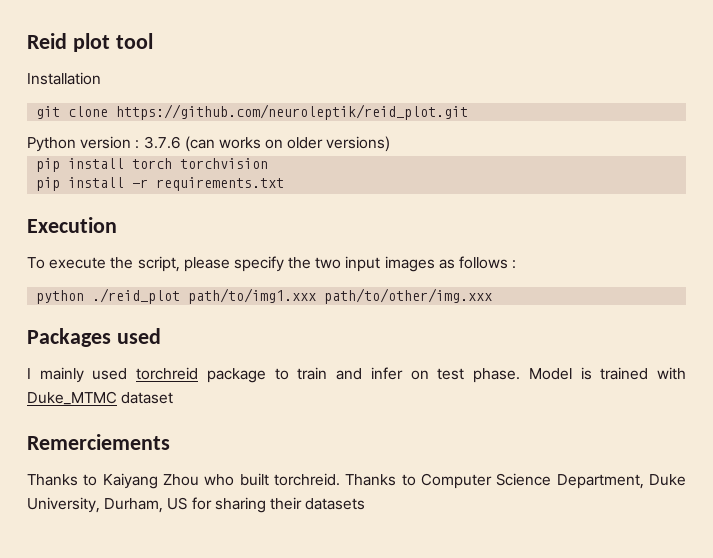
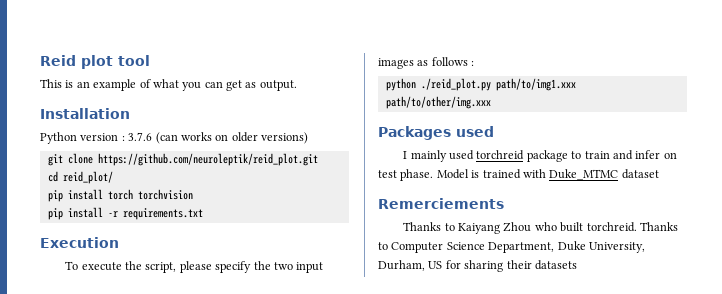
+ This is an example of what you can get as output.
  Installation
- git clone https://github.com/neuroleptik/reid_plot.git
+ git clone https://github.com/neuroleptik/reid_plot.git
+ cd reid_plot/
- python ./reid_plot path/to/img1.xxx path/to/other/img.xxx
+ python ./reid_plot.py path/to/img1.xxx path/to/other/img.xxx

